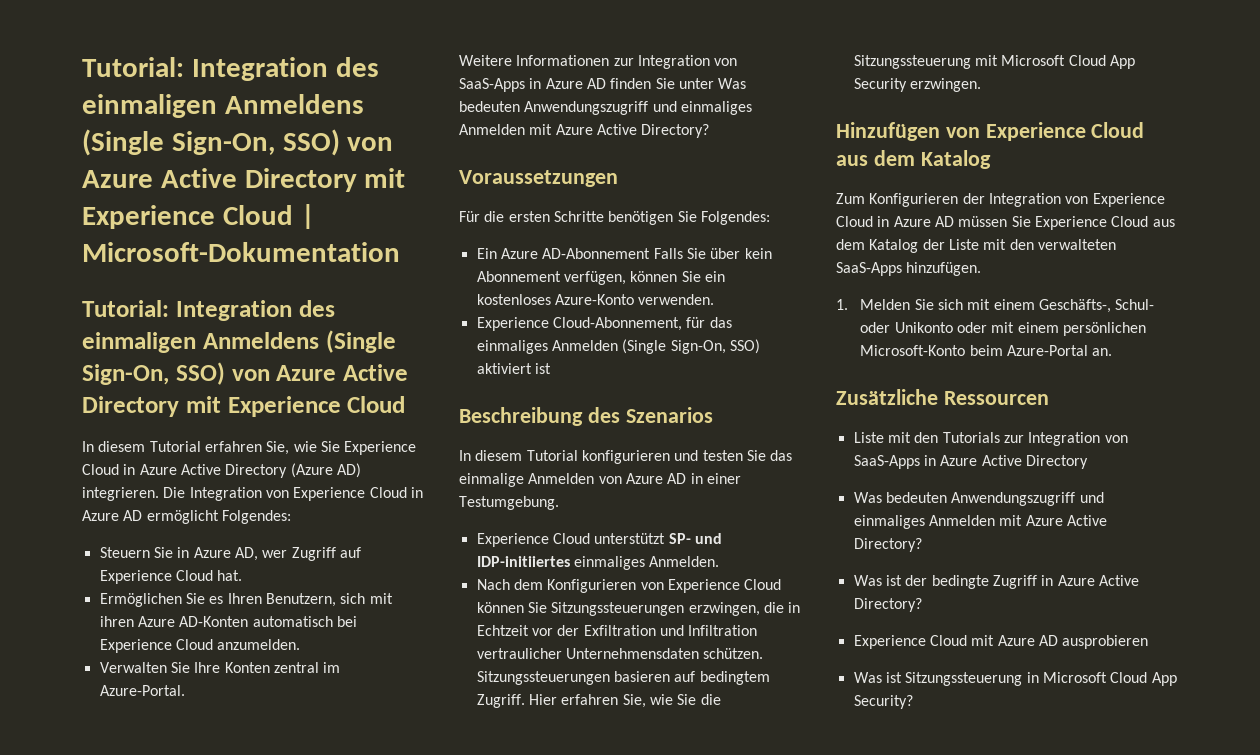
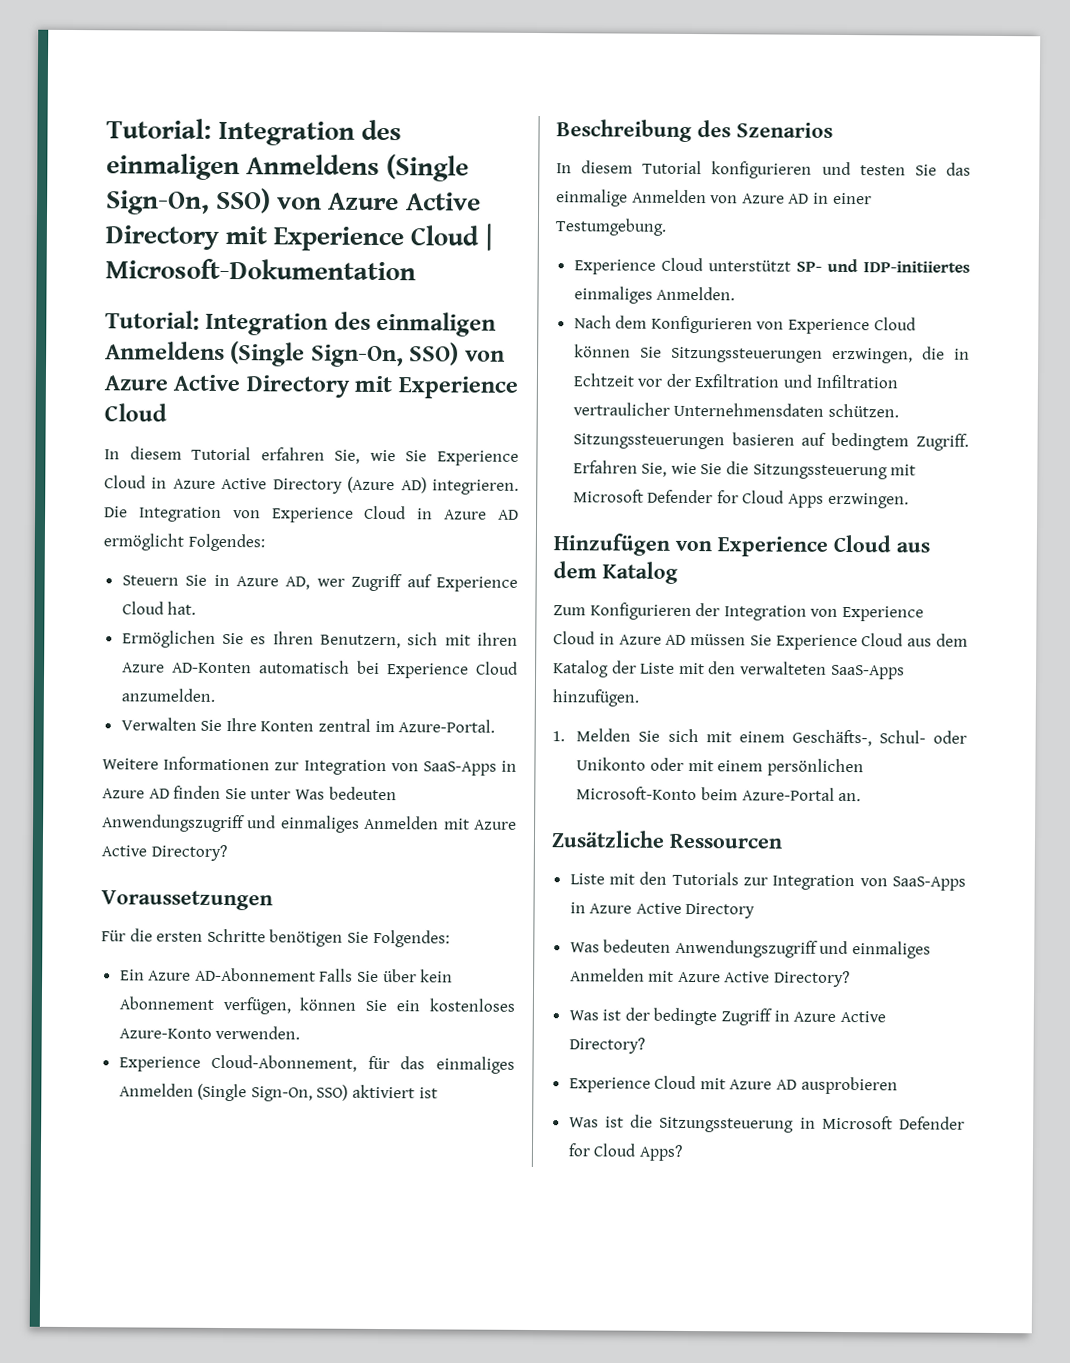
- Hier erfahren Sie, wie Sie die Sitzungssteuerung mit Microsoft Cloud App Security erzwingen.
+ Erfahren Sie, wie Sie die Sitzungssteuerung mit Microsoft Defender for Cloud Apps erzwingen.
- Was ist Sitzungssteuerung in Microsoft Cloud App Security?
+ Was ist die Sitzungssteuerung in Microsoft Defender for Cloud Apps?

